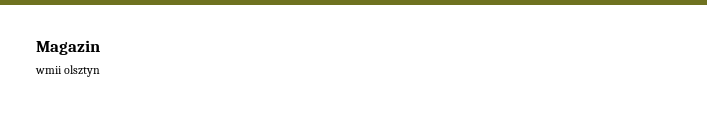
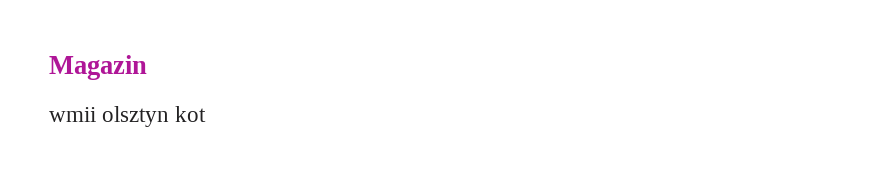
- wmii olsztyn
+ wmii olsztyn kot

